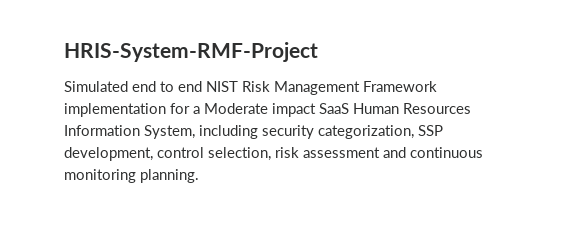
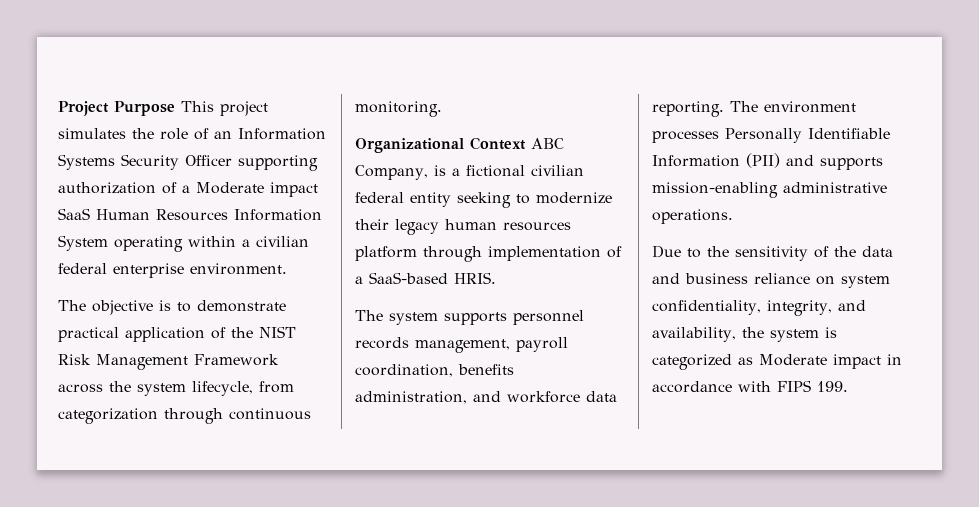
- HRIS-System-RMF-Project
- Simulated end to end NIST Risk Management Framework implementation for a Moderate impact SaaS Human Resources Information System, including security categorization, SSP development, control selection, risk assessment and continuous monitoring planning.
+ Project Purpose This project simulates the role of an Information Systems Security Officer supporting authorization of a Moderate impact SaaS Human Resources Information System operating within a civilian federal enterprise environment.
+ The objective is to demonstrate practical application of the NIST Risk Management Framework across the system lifecycle, from categorization through continuous monitoring.
+ Organizational Context ABC Company, is a fictional civilian federal entity seeking to modernize their legacy human resources platform through implementation of a SaaS-based HRIS.
+ The system supports personnel records management, payroll coordination, benefits administration, and workforce data reporting. The environment processes Personally Identifiable Information (PII) and supports mission-enabling administrative operations.
+ Due to the sensitivity of the data and business reliance on system confidentiality, integrity, and availability, the system is categorized as Moderate impact in accordance with FIPS 199.

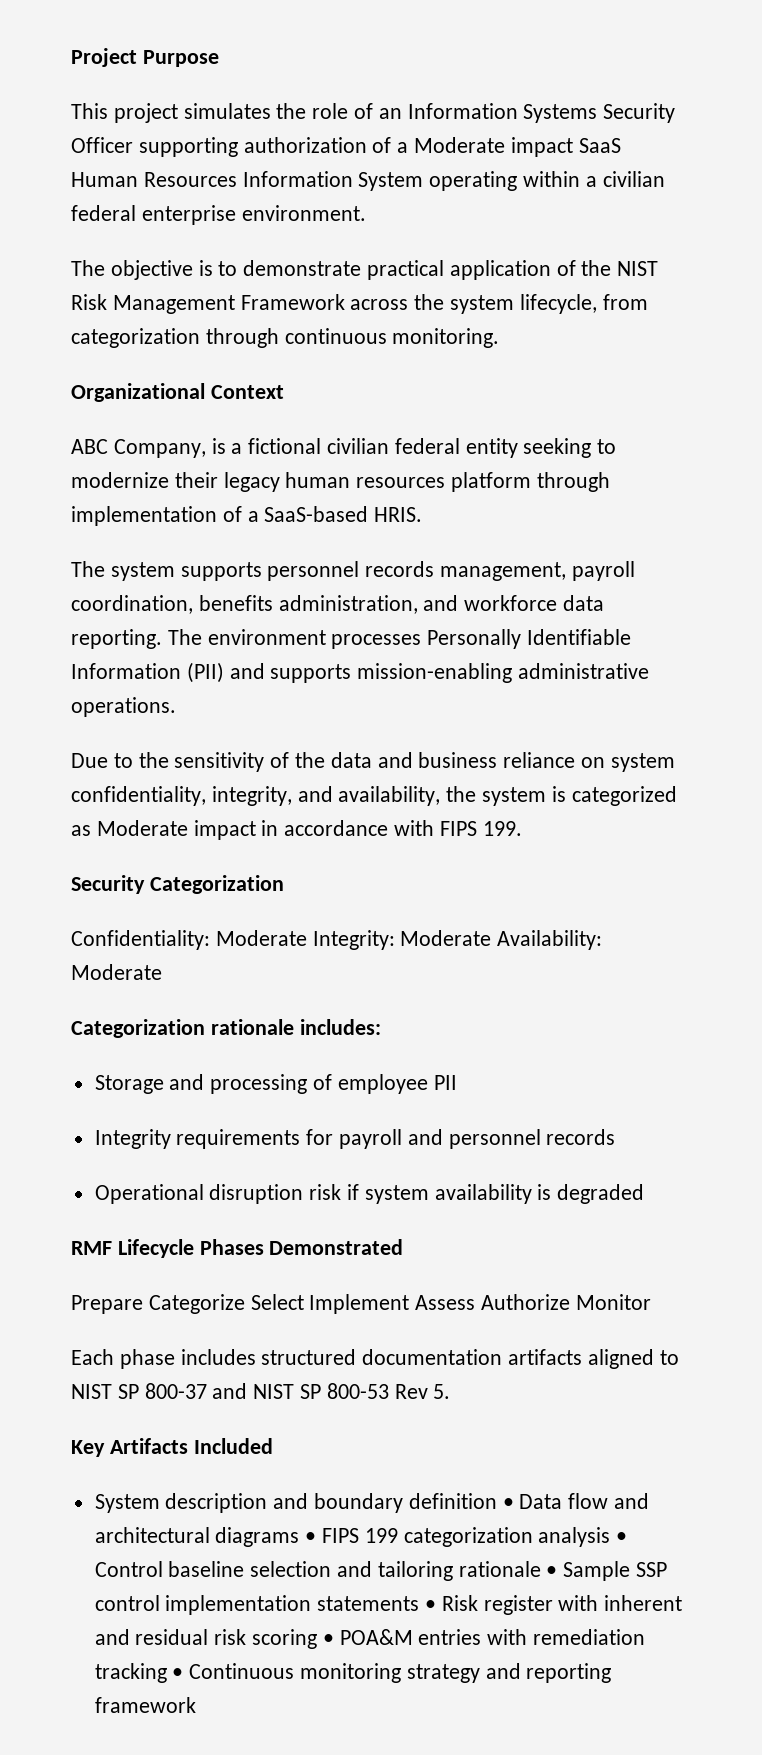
- Project Purpose This project simulates the role of an Information Systems Security Officer supporting authorization of a Moderate impact SaaS Human Resources Information System operating within a civilian federal enterprise environment.
+ Project Purpose
+ This project simulates the role of an Information Systems Security Officer supporting authorization of a Moderate impact SaaS Human Resources Information System operating within a civilian federal enterprise environment.
- Organizational Context ABC Company, is a fictional civilian federal entity seeking to modernize their legacy human resources platform through implementation of a SaaS-based HRIS.
+ Organizational Context
+ ABC Company, is a fictional civilian federal entity seeking to modernize their legacy human resources platform through implementation of a SaaS-based HRIS.
+ Security Categorization
+ Confidentiality: Moderate Integrity: Moderate Availability: Moderate
+ Categorization rationale includes:
+ Storage and processing of employee PII
+ Integrity requirements for payroll and personnel records
+ Operational disruption risk if system availability is degraded
+ RMF Lifecycle Phases Demonstrated
+ Prepare Categorize Select Implement Assess Authorize Monitor
+ Each phase includes structured documentation artifacts aligned to NIST SP 800-37 and NIST SP 800-53 Rev 5.
+ Key Artifacts Included
+ System description and boundary definition • Data flow and architectural diagrams • FIPS 199 categorization analysis • Control baseline selection and tailoring rationale • Sample SSP control implementation statements • Risk register with inherent and residual risk scoring • POA&M entries with remediation tracking • Continuous monitoring strategy and reporting framework

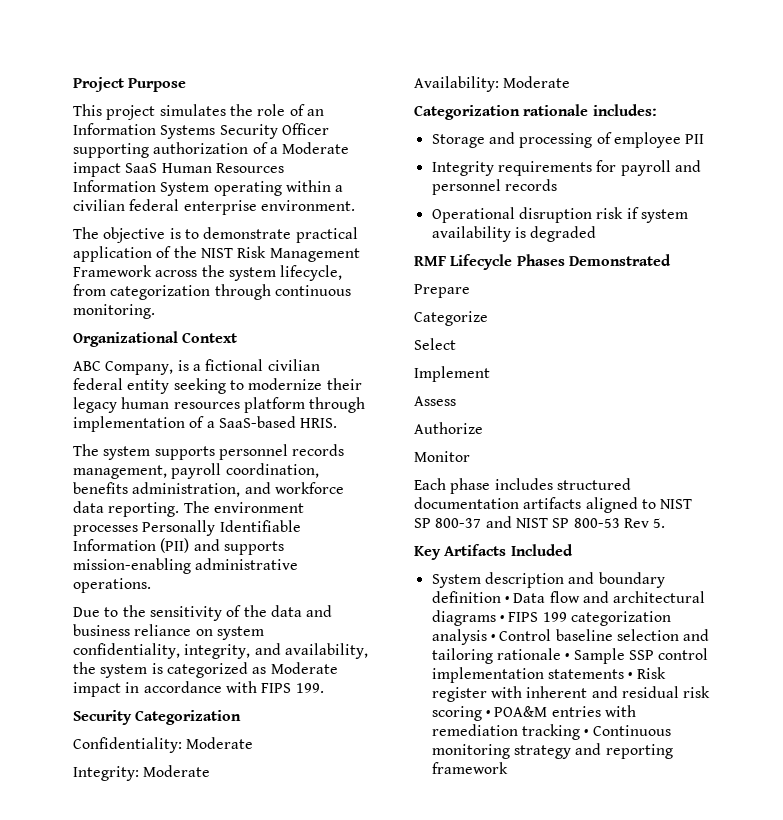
- Confidentiality: Moderate Integrity: Moderate Availability: Moderate
+ Confidentiality: Moderate
+ Integrity: Moderate
+ Availability: Moderate
- Prepare Categorize Select Implement Assess Authorize Monitor
+ Prepare
+ Categorize
+ Select
+ Implement
+ Assess
+ Authorize
+ Monitor

